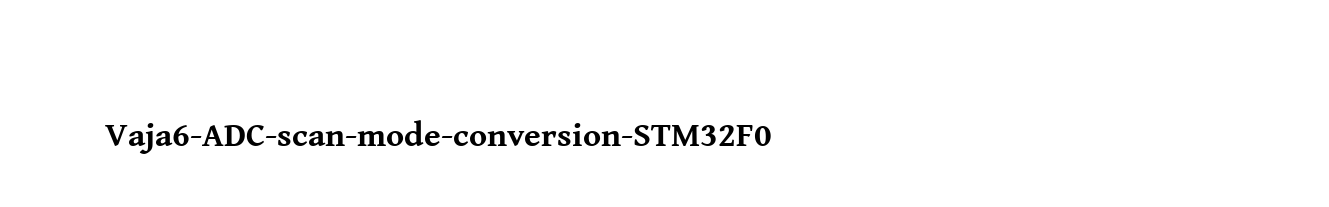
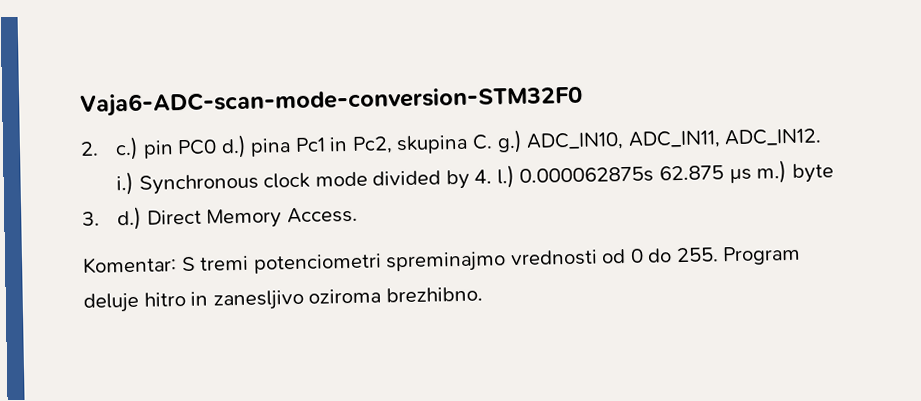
+ 2. c.) pin PC0 d.) pina Pc1 in Pc2, skupina C. g.) ADC_IN10, ADC_IN11, ADC_IN12. i.) Synchronous clock mode divided by 4. l.) 0.000062875s 62.875 µs m.) byte
+ 3. d.) Direct Memory Access.
+ Komentar: S tremi potenciometri spreminajmo vrednosti od 0 do 255. Program deluje hitro in zanesljivo oziroma brezhibno.

